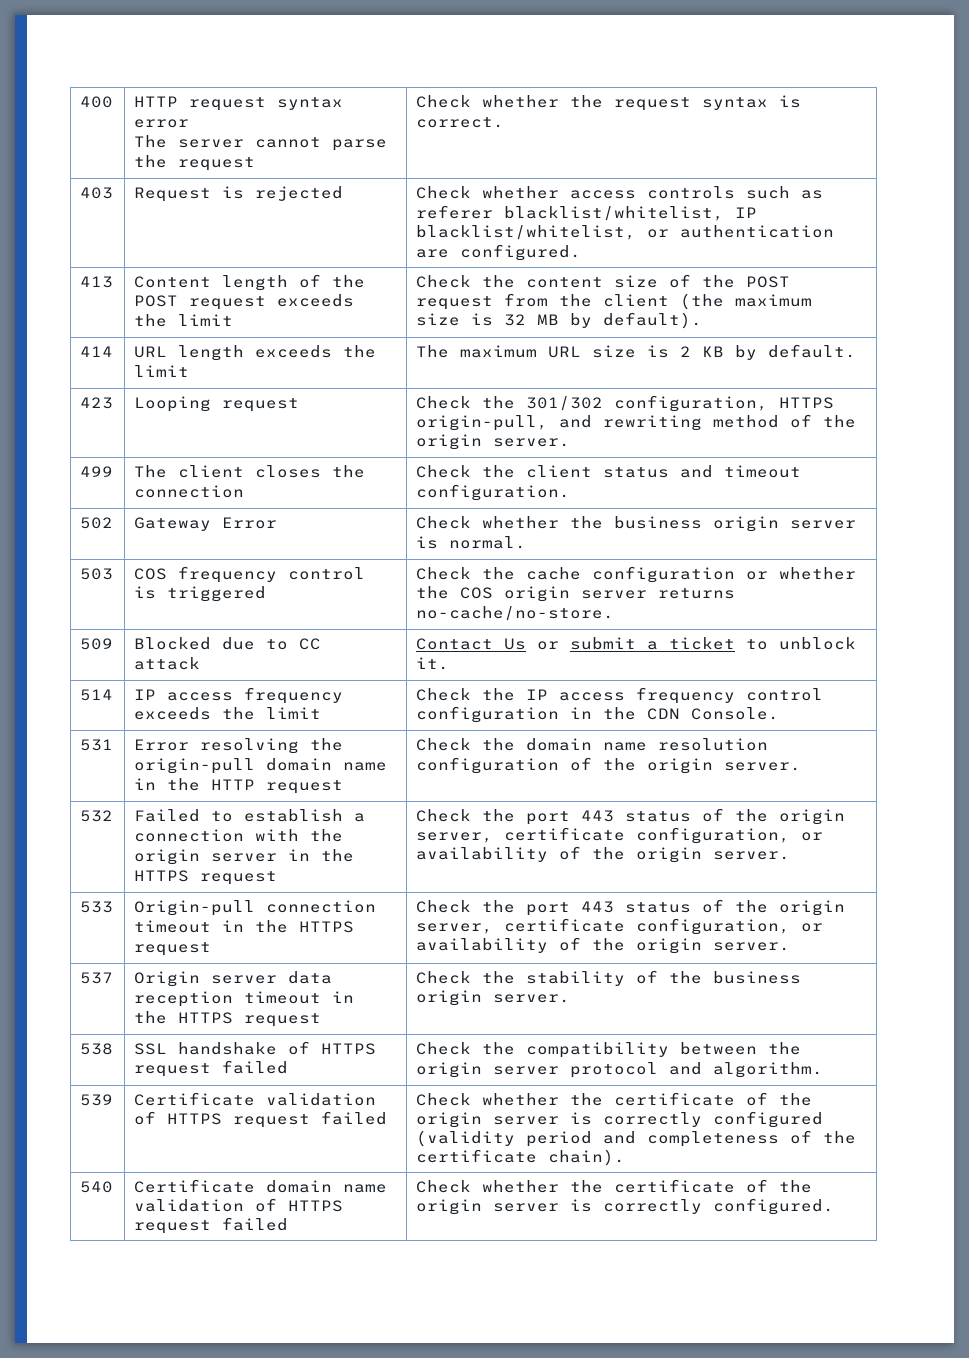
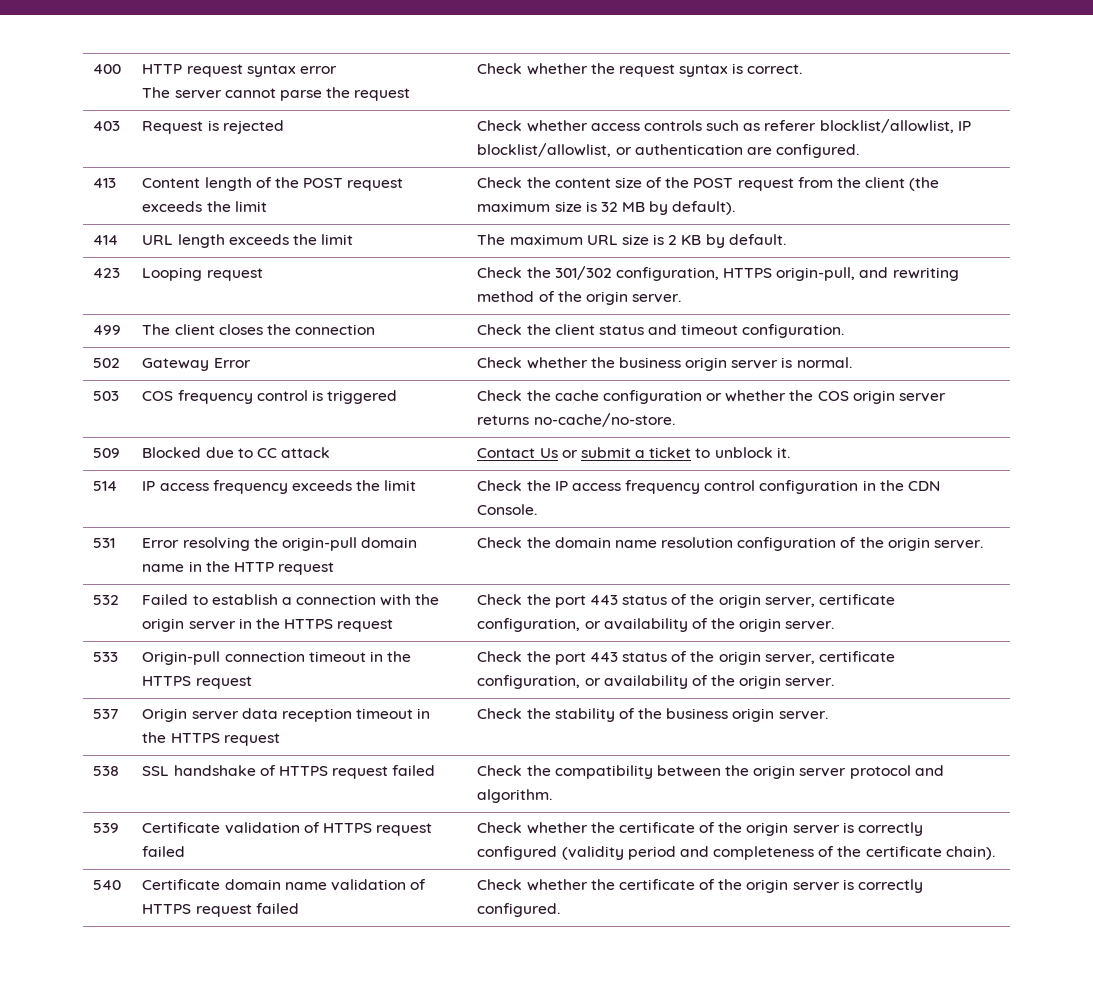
- 403 | Request is rejected | Check whether access controls such as referer blacklist/whitelist, IP blacklist/whitelist, or authentication are configured.
+ 403 | Request is rejected | Check whether access controls such as referer blocklist/allowlist, IP blocklist/allowlist, or authentication are configured.

